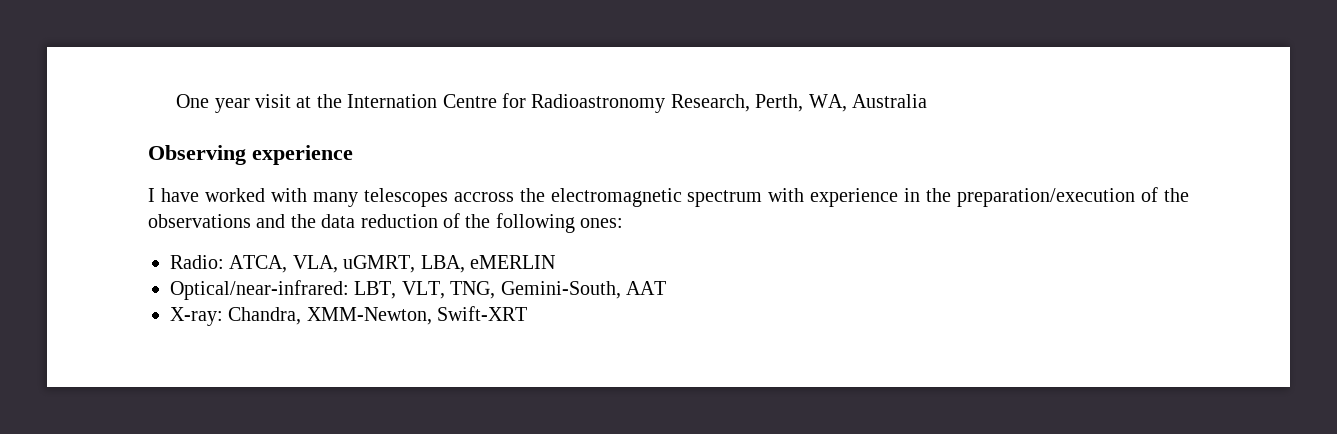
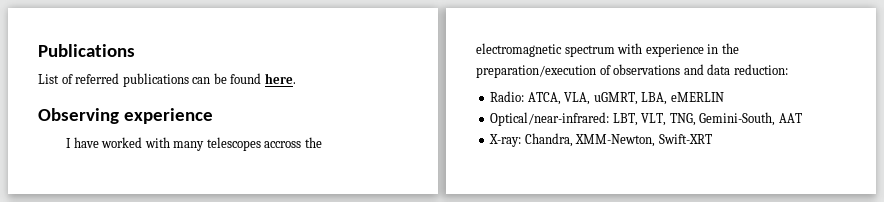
- One year visit at the Internation Centre for Radioastronomy Research, Perth, WA, Australia
+ Publications
+ List of referred publications can be found here.
- I have worked with many telescopes accross the electromagnetic spectrum with experience in the preparation/execution of the observations and the data reduction of the following ones:
+ I have worked with many telescopes accross the electromagnetic spectrum with experience in the preparation/execution of observations and data reduction:

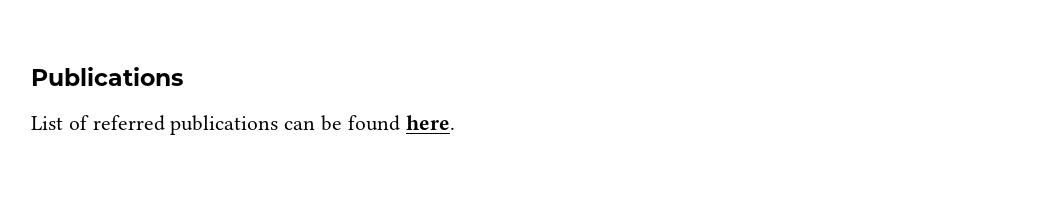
- Observing experience
- I have worked with many telescopes accross the electromagnetic spectrum with experience in the preparation/execution of observations and data reduction:
- Radio: ATCA, VLA, uGMRT, LBA, eMERLIN
- Optical/near-infrared: LBT, VLT, TNG, Gemini-South, AAT
- X-ray: Chandra, XMM-Newton, Swift-XRT

